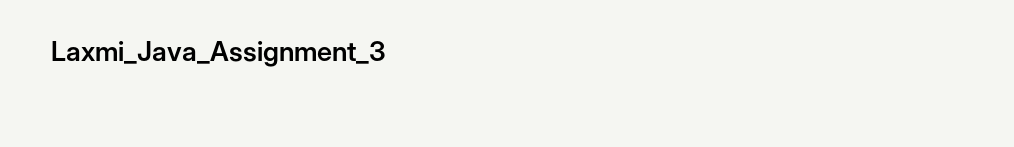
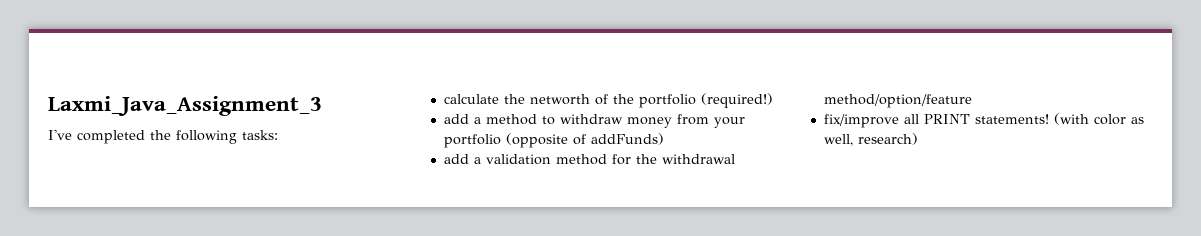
+ I've completed the following tasks:
+ calculate the networth of the portfolio (required!)
+ add a method to withdraw money from your portfolio (opposite of addFunds)
+ add a validation method for the withdrawal method/option/feature
+ fix/improve all PRINT statements! (with color as well, research)

